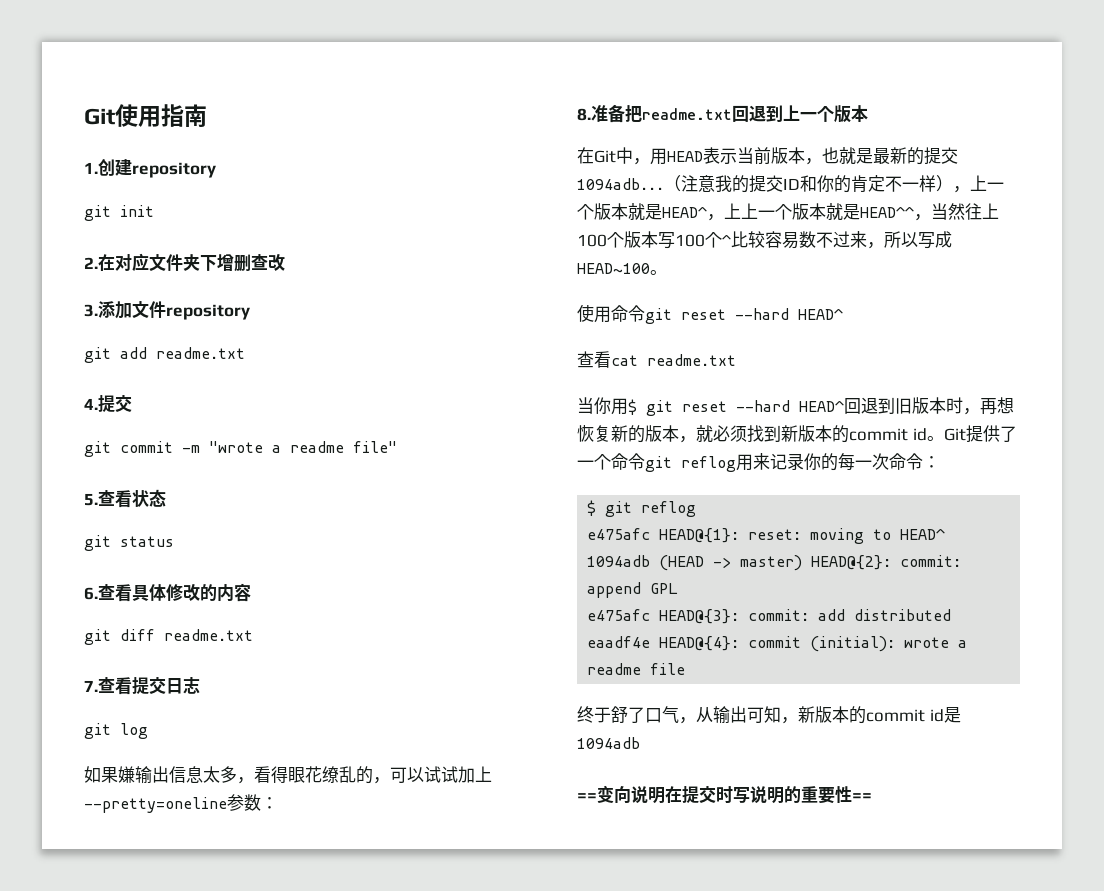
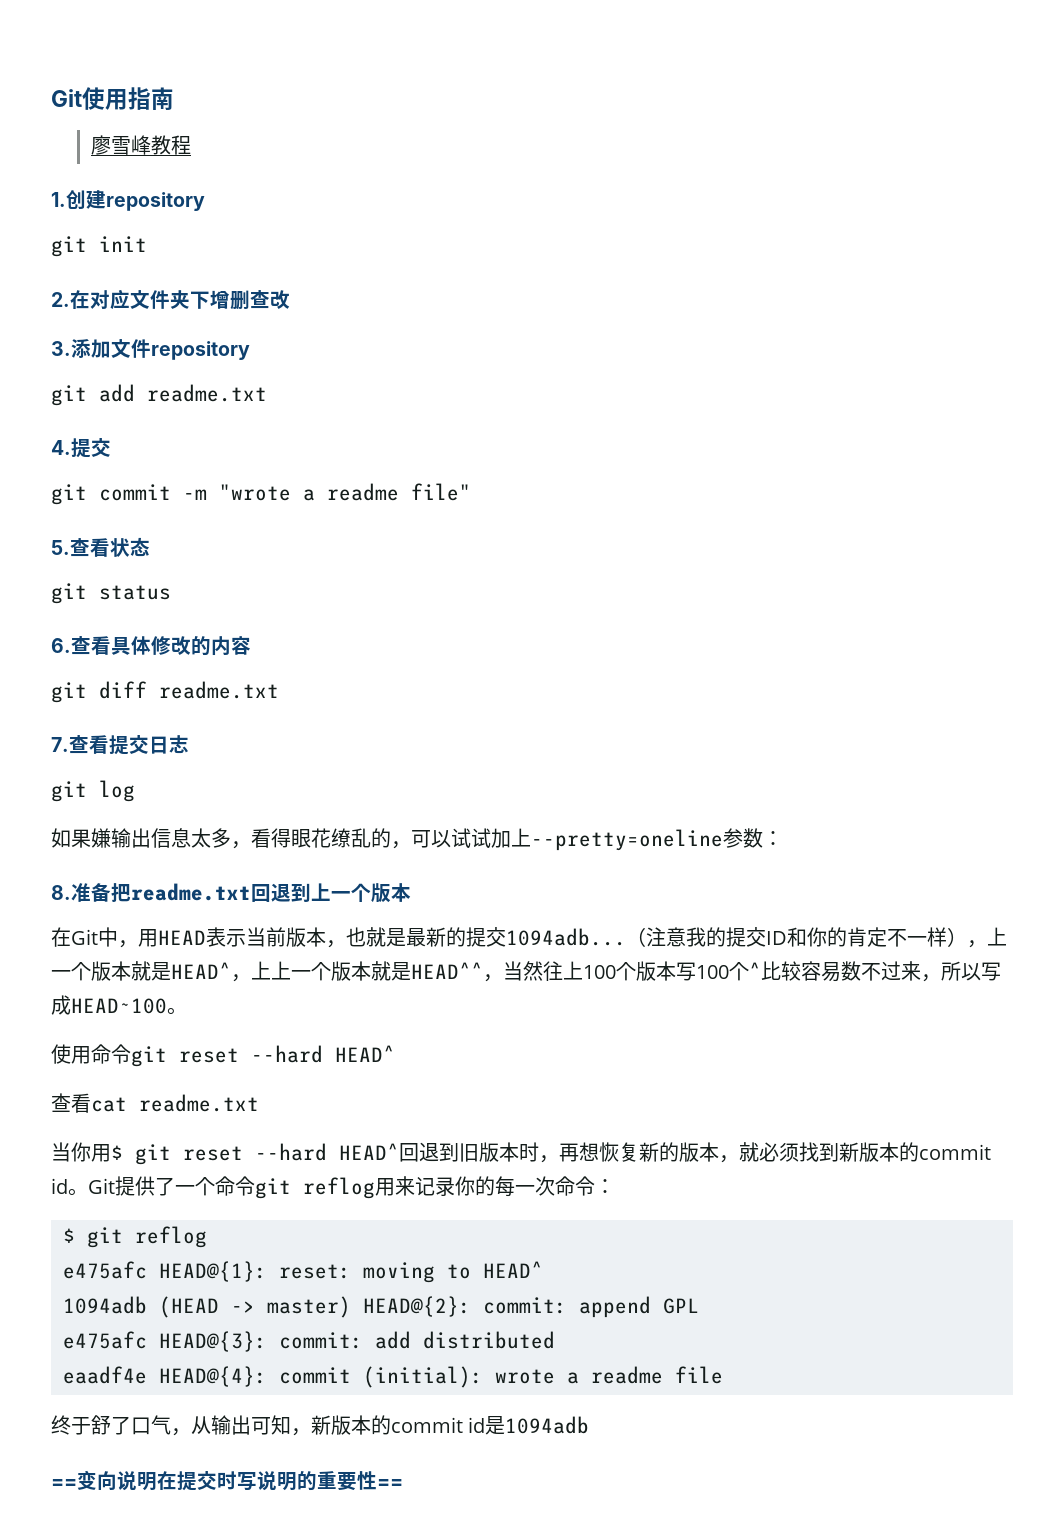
+ 廖雪峰教程

